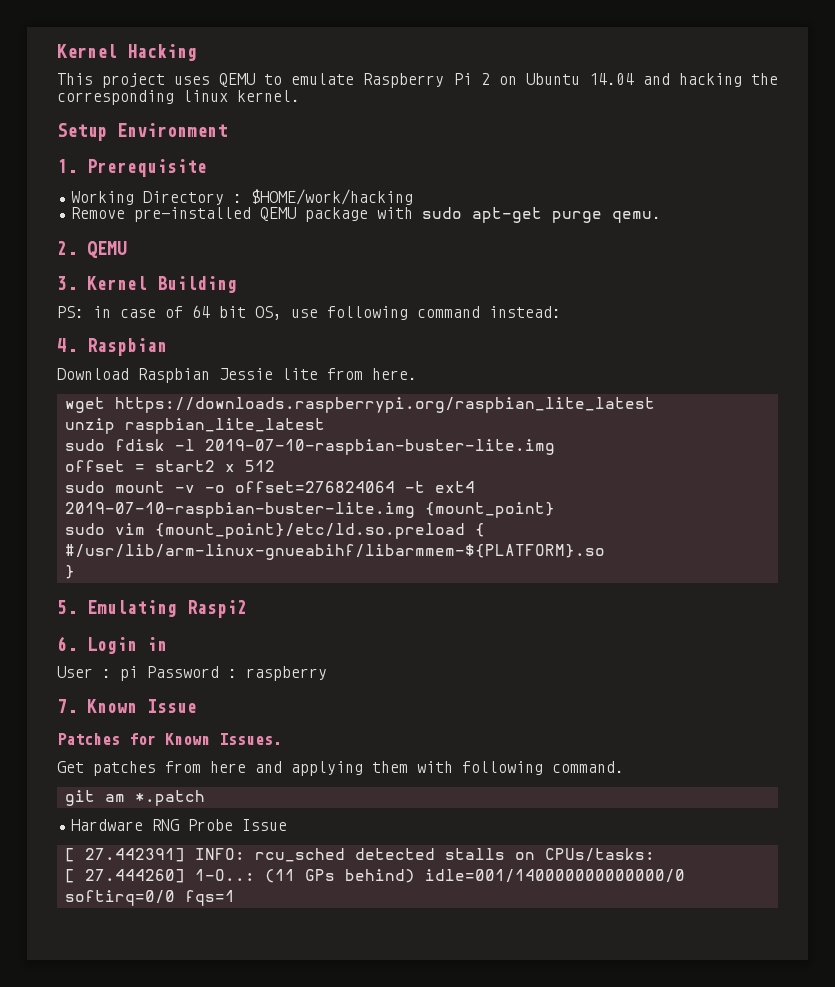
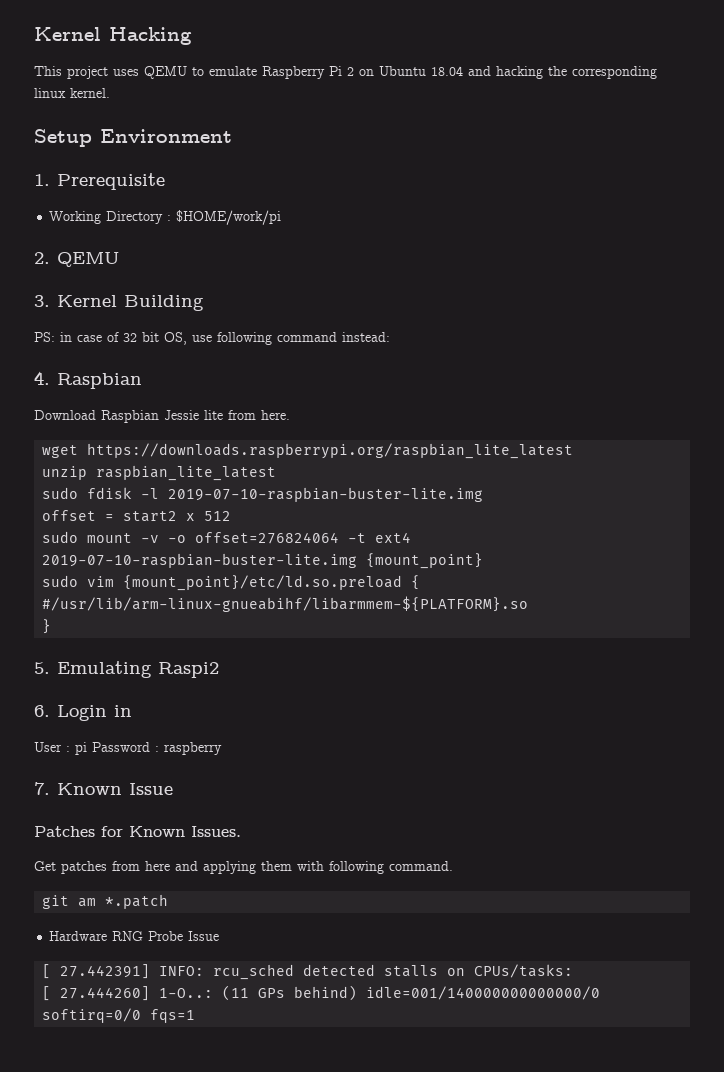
- This project uses QEMU to emulate Raspberry Pi 2 on Ubuntu 14.04 and hacking the corresponding linux kernel.
+ This project uses QEMU to emulate Raspberry Pi 2 on Ubuntu 18.04 and hacking the corresponding linux kernel.
- Working Directory : $HOME/work/hacking
- Remove pre-installed QEMU package with sudo apt-get purge qemu.
+ Working Directory : $HOME/work/pi
- PS: in case of 64 bit OS, use following command instead:
+ PS: in case of 32 bit OS, use following command instead:

